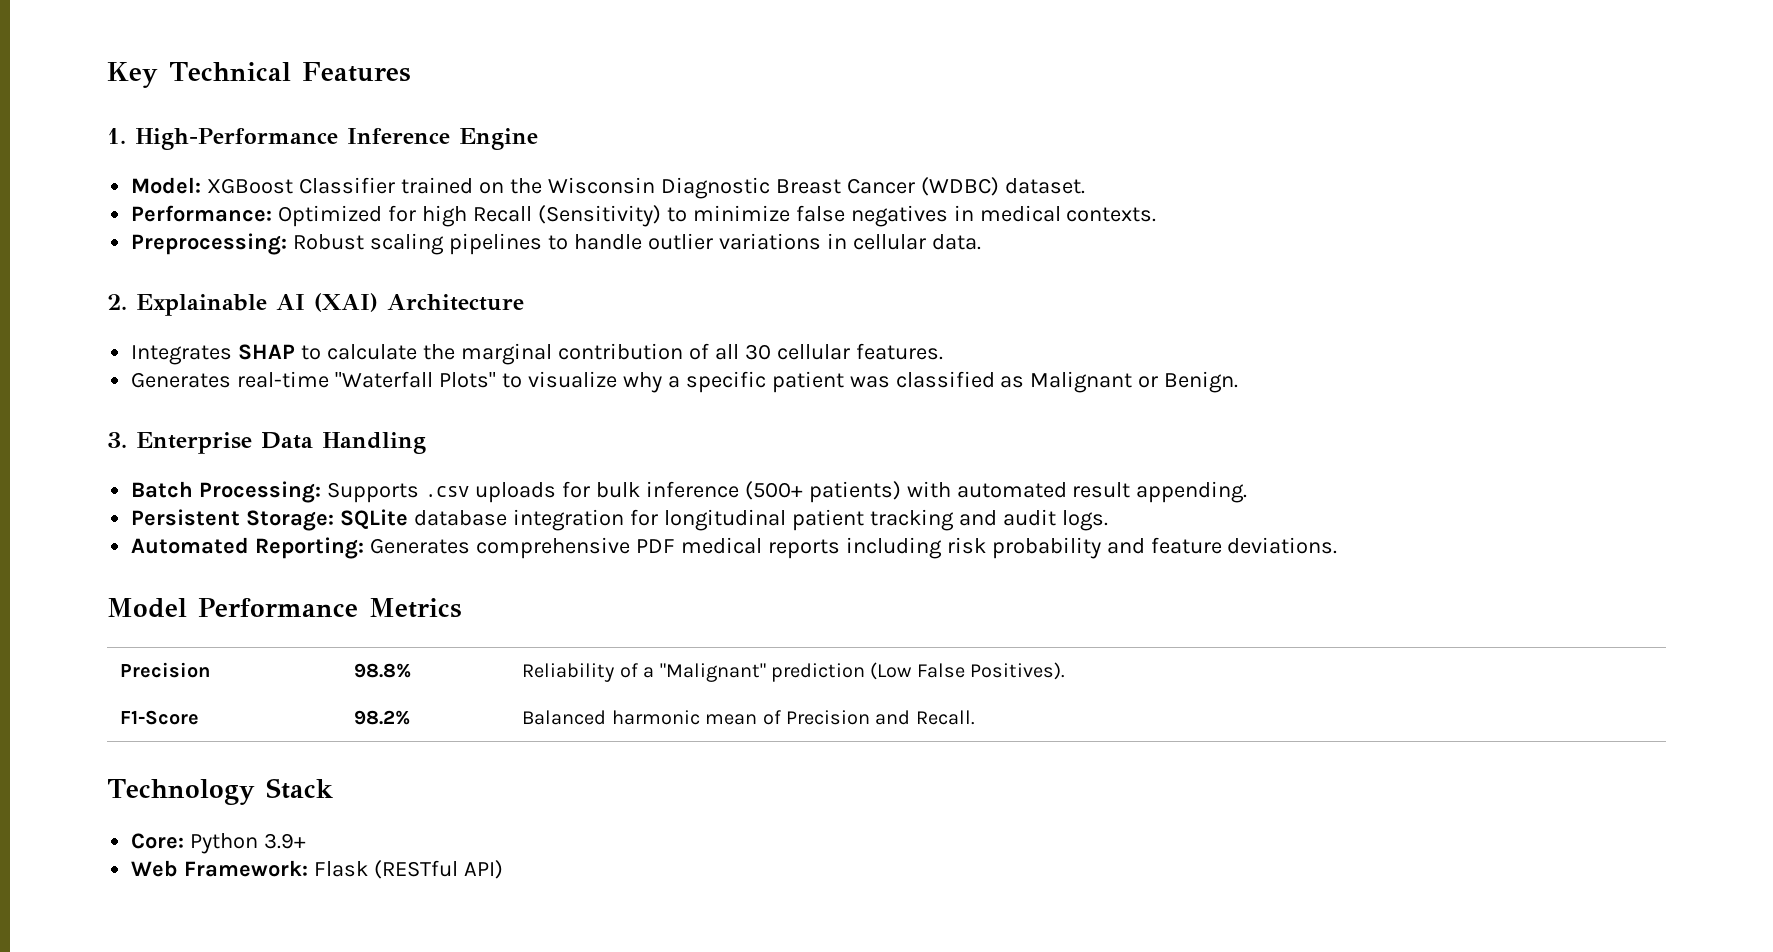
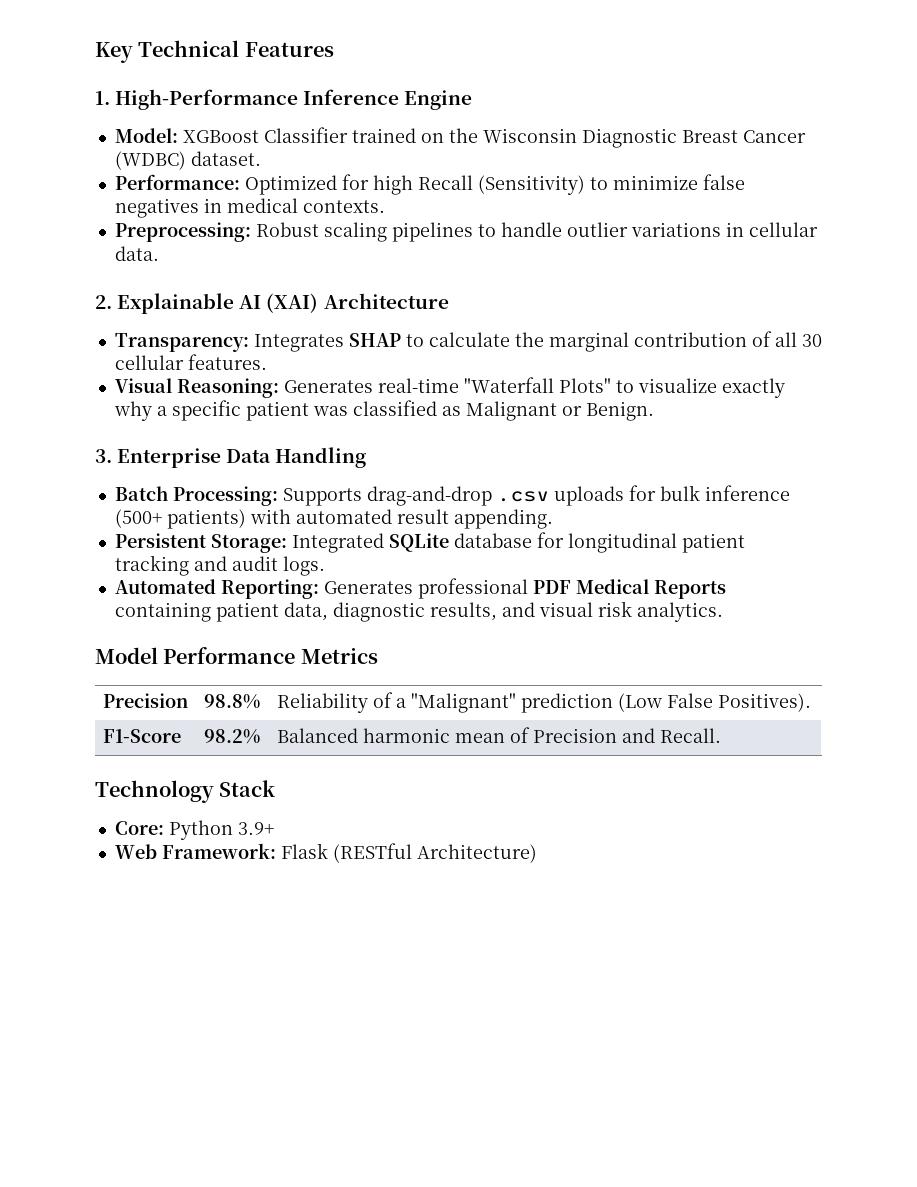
- Integrates SHAP to calculate the marginal contribution of all 30 cellular features.
+ Transparency: Integrates SHAP to calculate the marginal contribution of all 30 cellular features.
- Generates real-time "Waterfall Plots" to visualize why a specific patient was classified as Malignant or Benign.
+ Visual Reasoning: Generates real-time "Waterfall Plots" to visualize exactly why a specific patient was classified as Malignant or Benign.
- Batch Processing: Supports .csv uploads for bulk inference (500+ patients) with automated result appending.
+ Batch Processing: Supports drag-and-drop .csv uploads for bulk inference (500+ patients) with automated result appending.
- Persistent Storage: SQLite database integration for longitudinal patient tracking and audit logs.
+ Persistent Storage: Integrated SQLite database for longitudinal patient tracking and audit logs.
- Automated Reporting: Generates comprehensive PDF medical reports including risk probability and feature deviations.
+ Automated Reporting: Generates professional PDF Medical Reports containing patient data, diagnostic results, and visual risk analytics.
- Web Framework: Flask (RESTful API)
+ Web Framework: Flask (RESTful Architecture)

